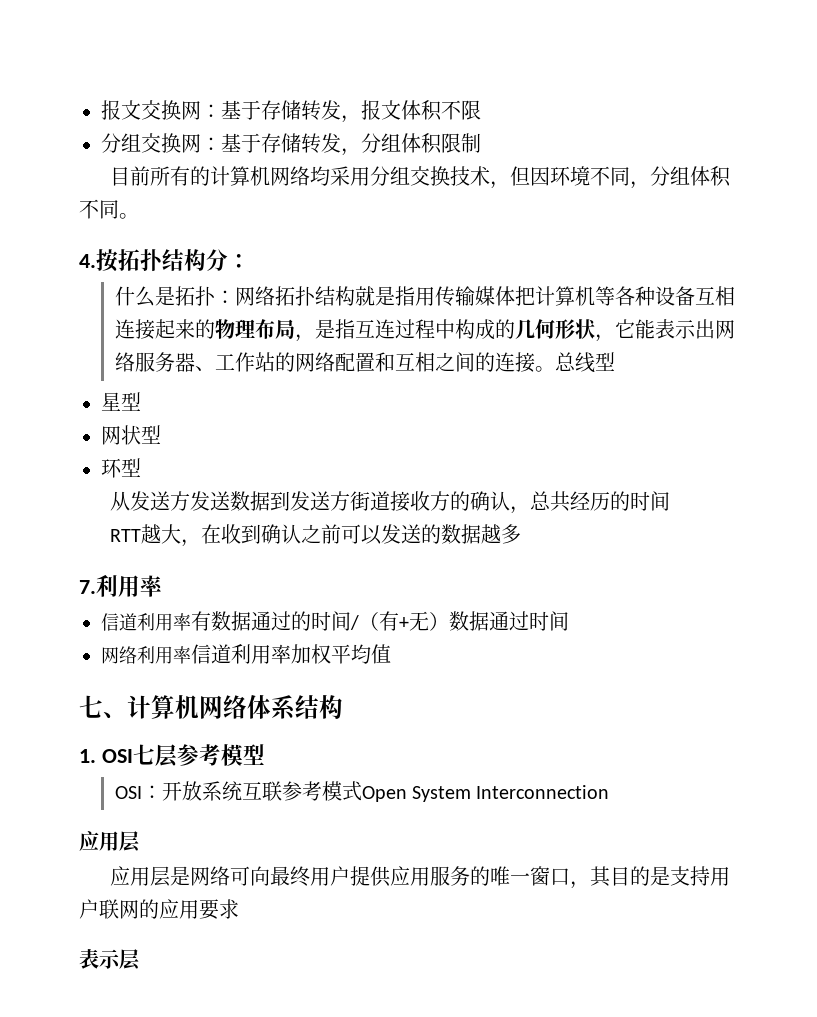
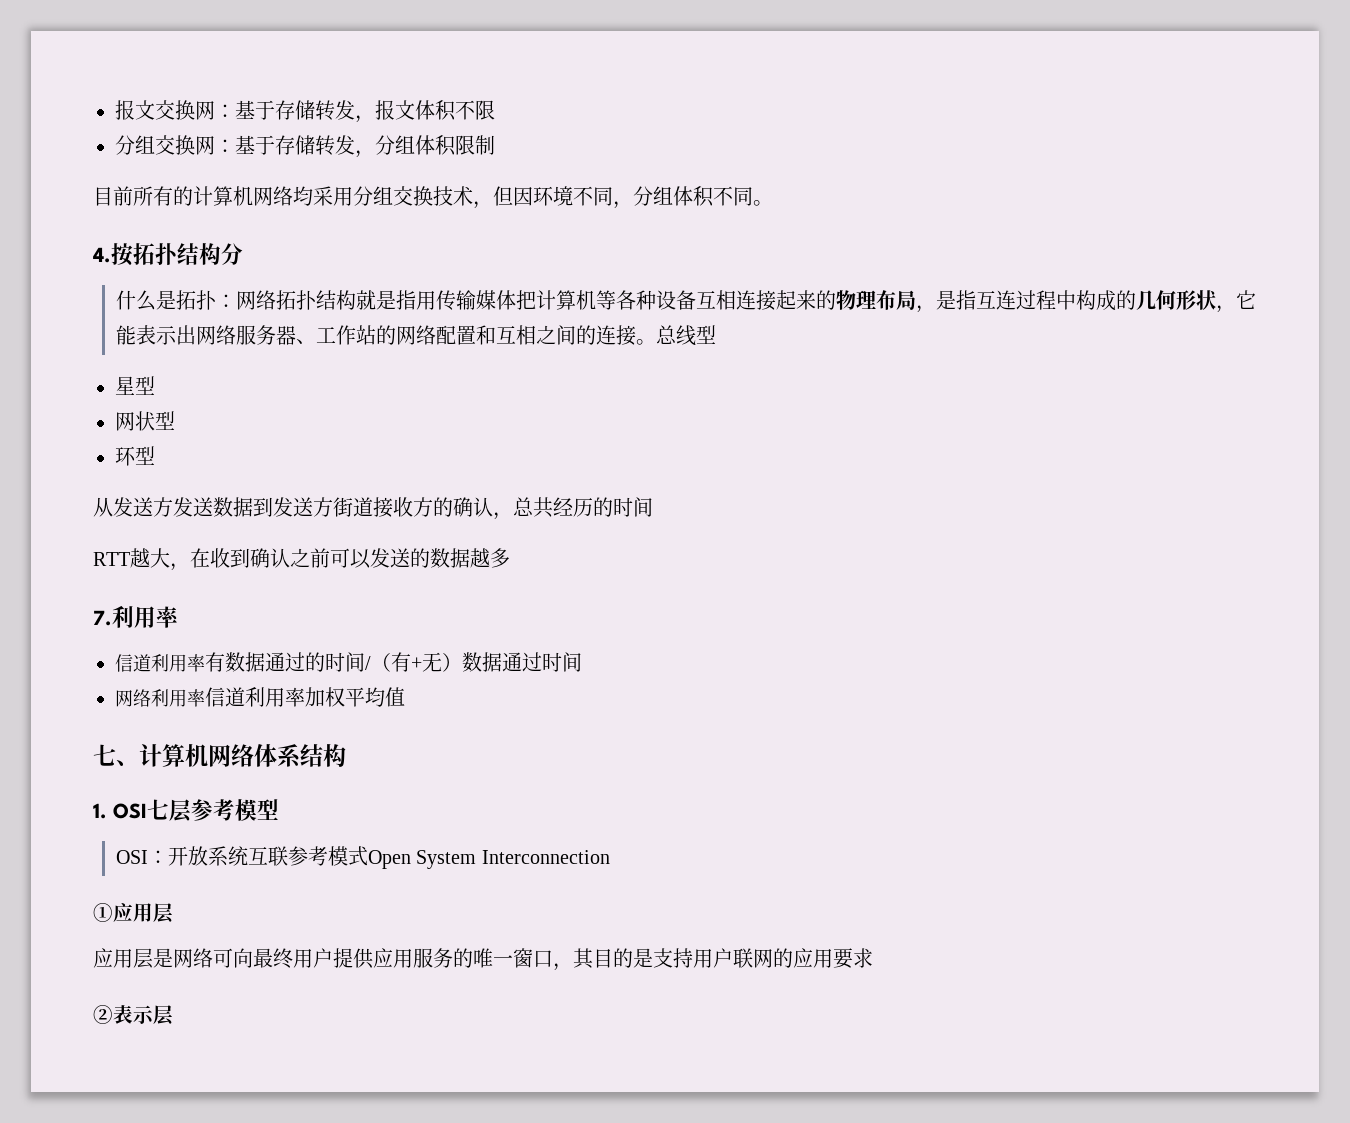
- 4.按拓扑结构分：
+ 4.按拓扑结构分
  OSI：开放系统互联参考模式Open System Interconnection
- 应用层
+ ①应用层
- 表示层
+ ②表示层

